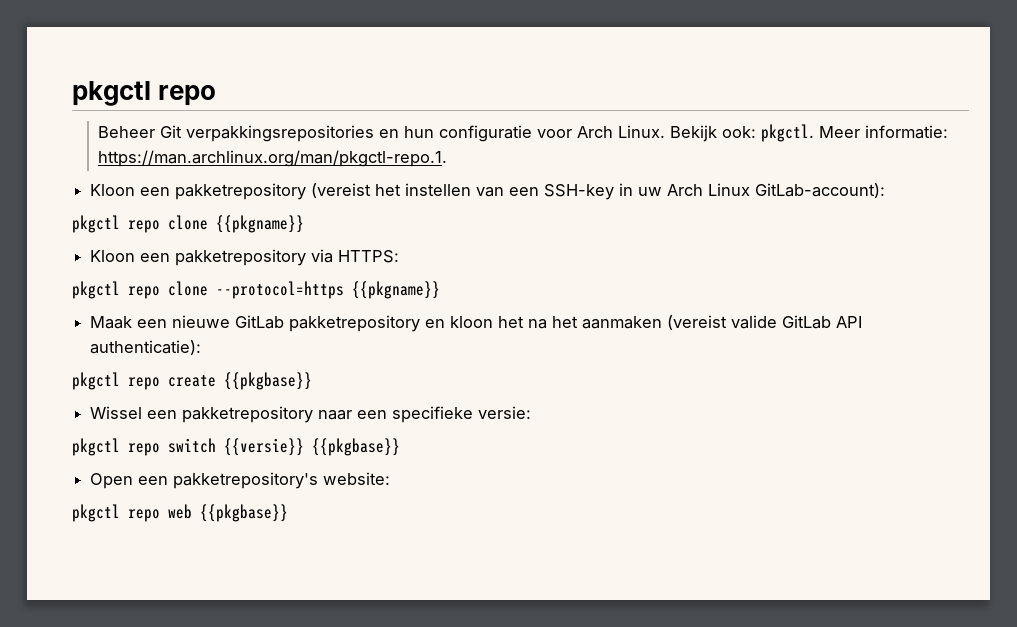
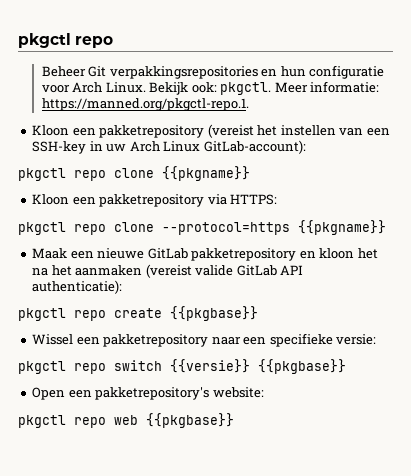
- Meer informatie: https://man.archlinux.org/man/pkgctl-repo.1.
+ Meer informatie: https://manned.org/pkgctl-repo.1.

